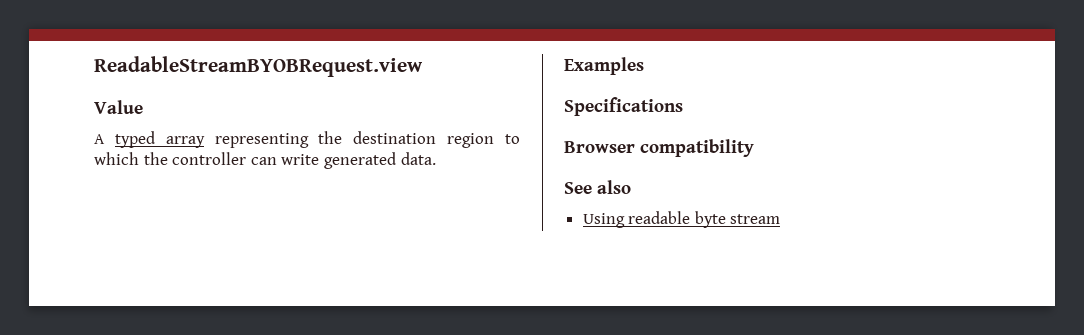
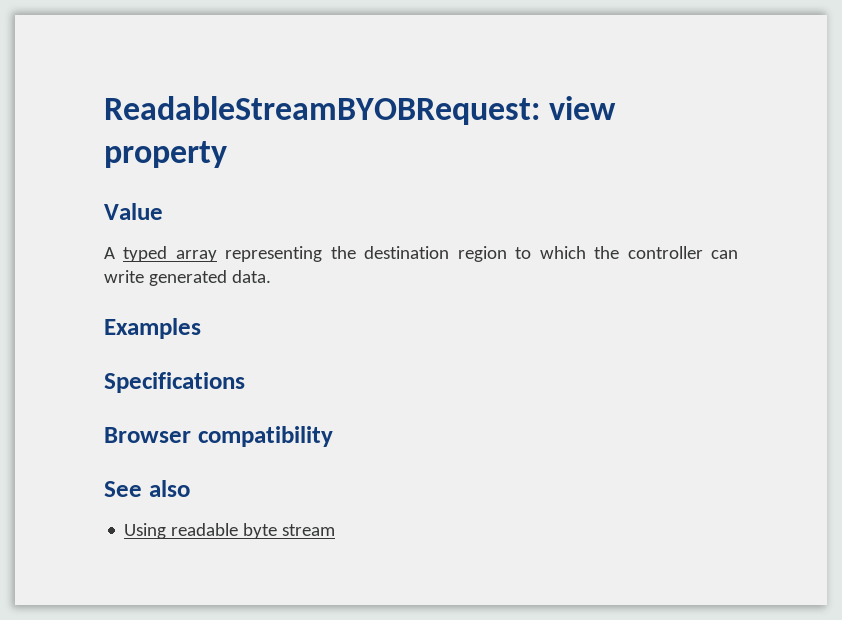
- ReadableStreamBYOBRequest.view
+ ReadableStreamBYOBRequest: view property

